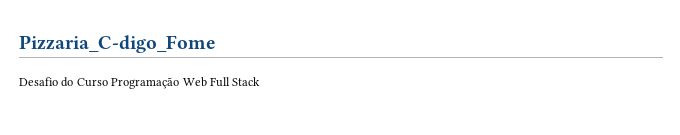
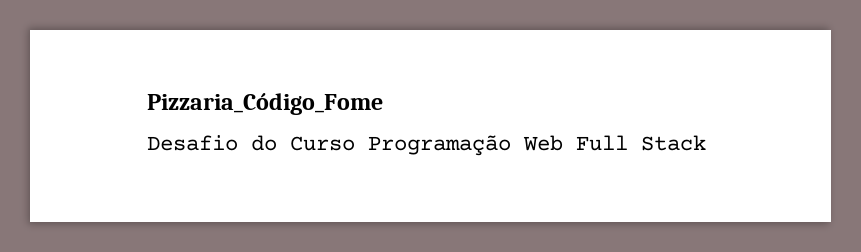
- Pizzaria_C-digo_Fome
+ Pizzaria_Código_Fome

